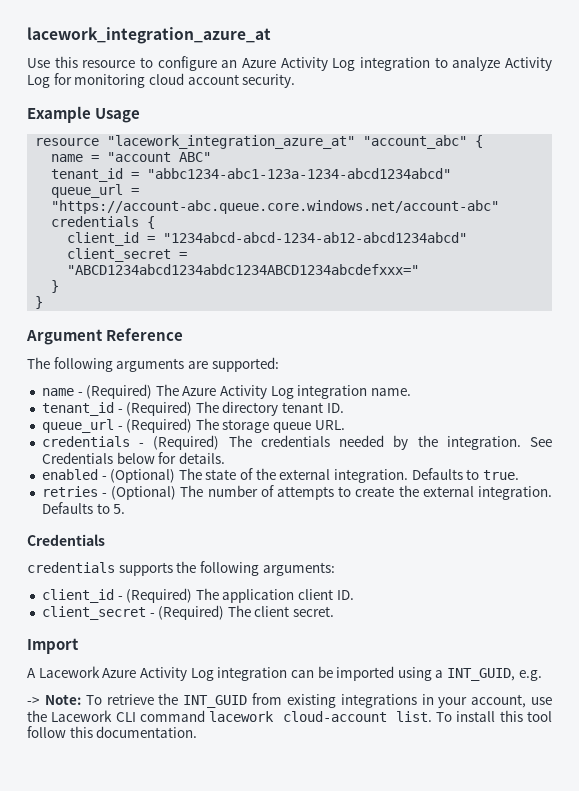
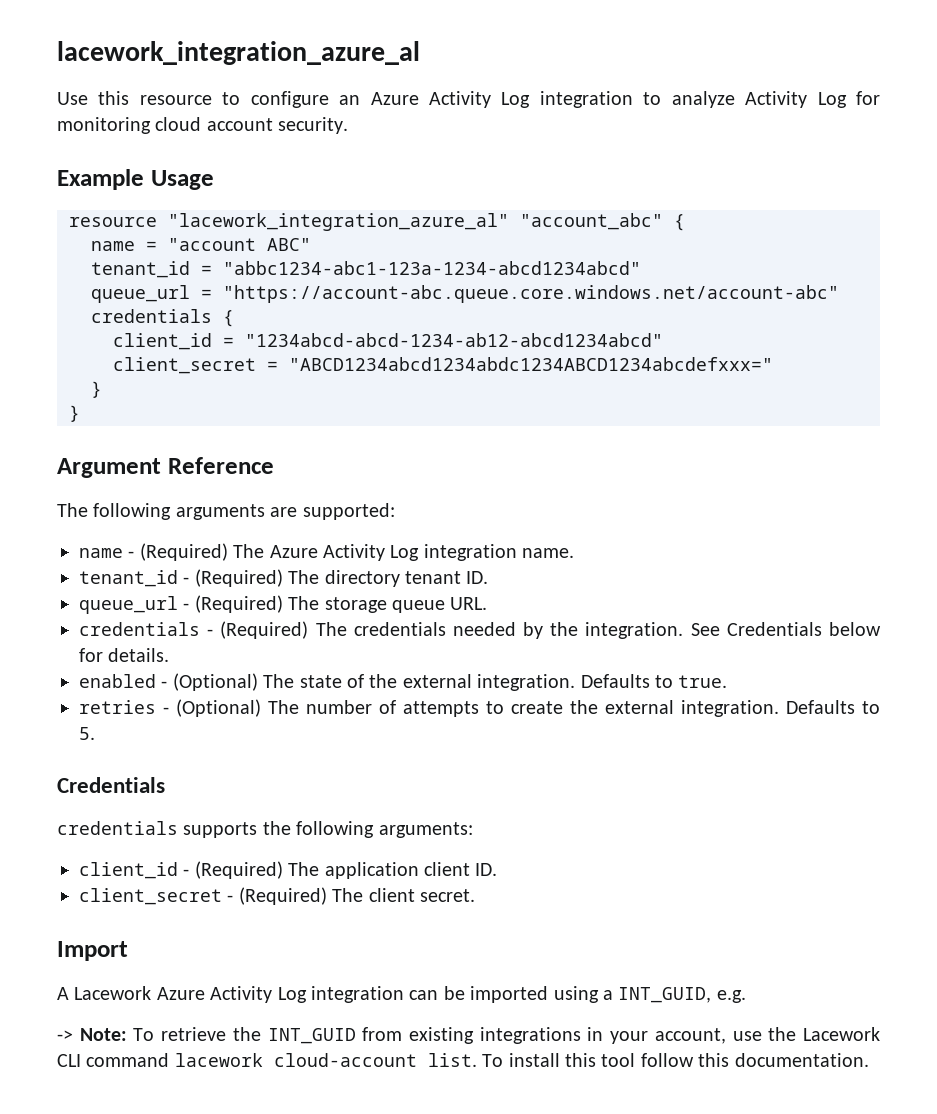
- lacework_integration_azure_at
+ lacework_integration_azure_al
- resource "lacework_integration_azure_at" "account_abc" {
+ resource "lacework_integration_azure_al" "account_abc" {

